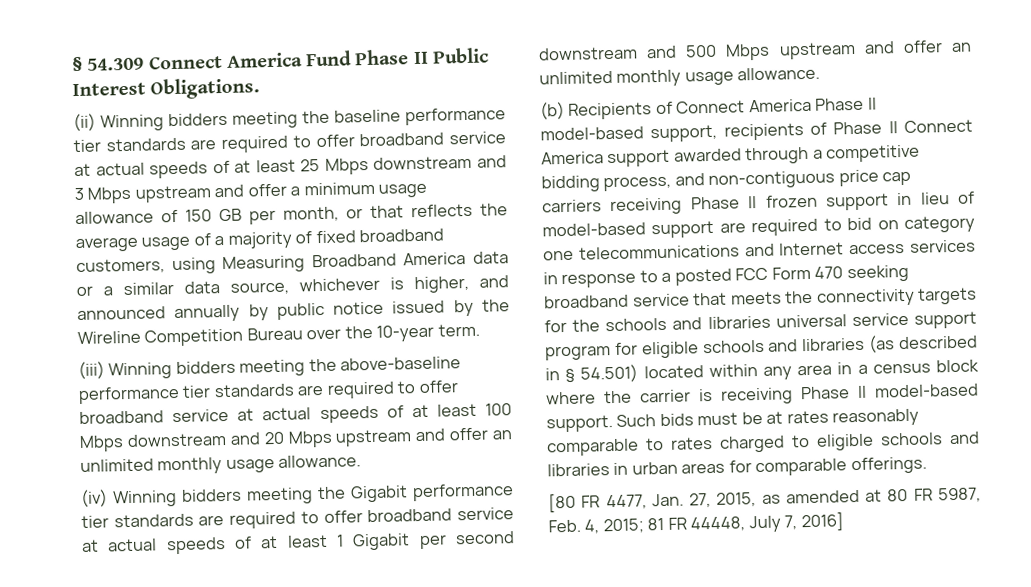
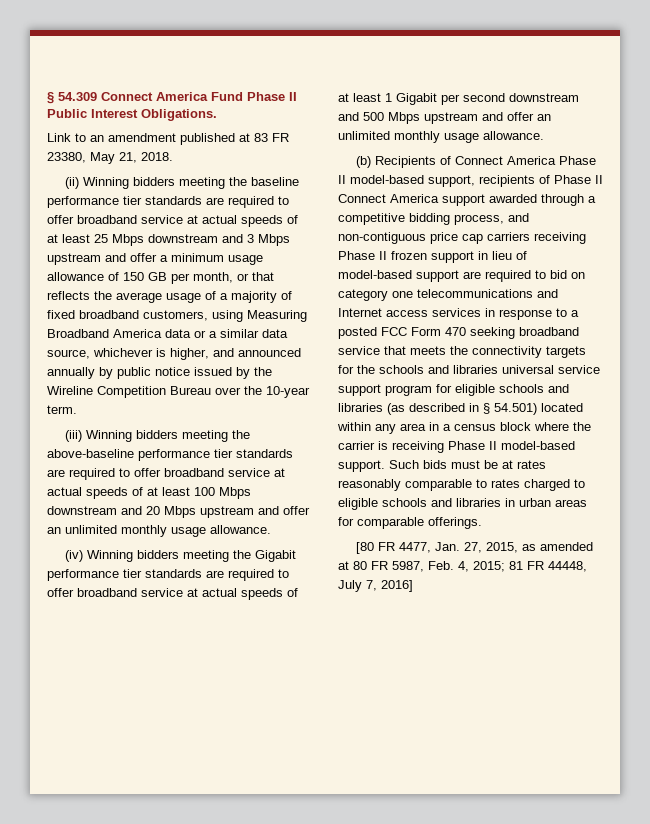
+ Link to an amendment published at 83 FR 23380, May 21, 2018.

